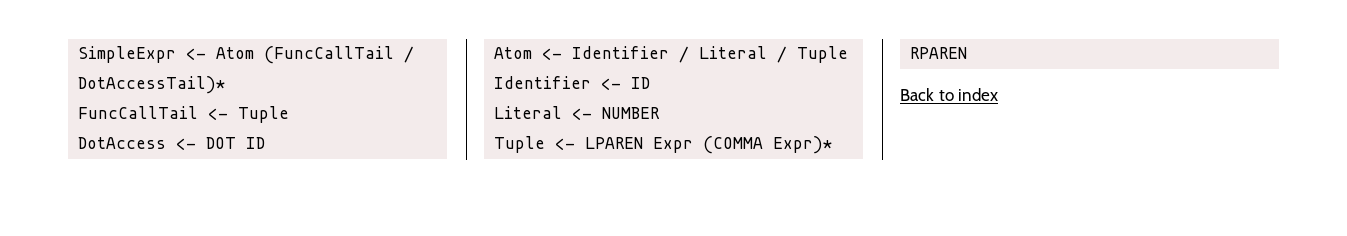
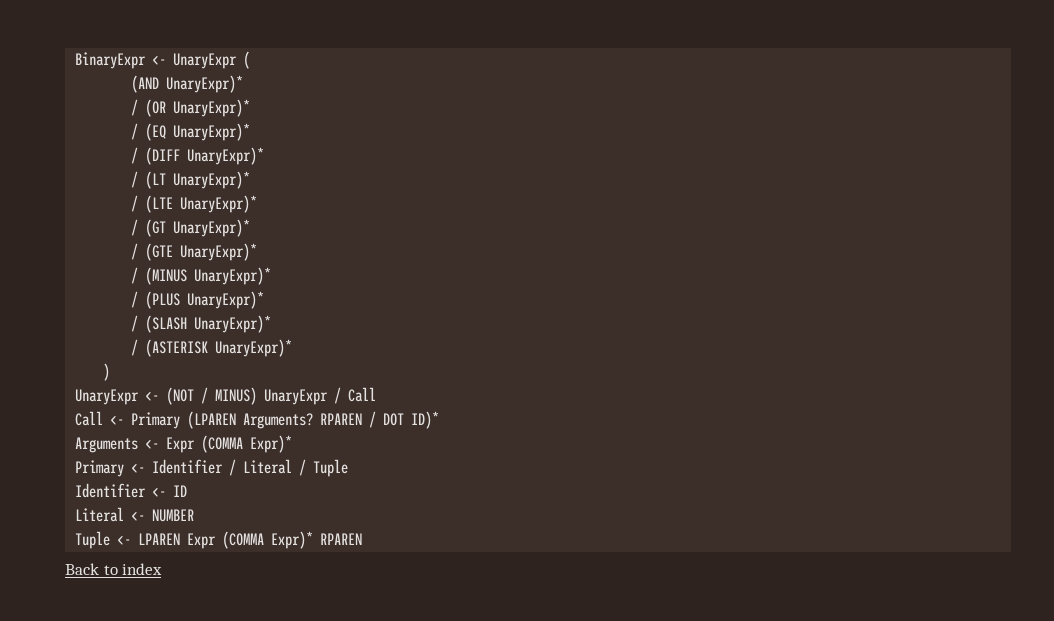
- SimpleExpr <- Atom (FuncCallTail / DotAccessTail)*
- FuncCallTail <- Tuple
- DotAccess <- DOT ID
- Atom <- Identifier / Literal / Tuple
+ BinaryExpr <- UnaryExpr (
+ (AND UnaryExpr)*
+ / (OR UnaryExpr)*
+ / (EQ UnaryExpr)*
+ / (DIFF UnaryExpr)*
+ / (LT UnaryExpr)*
+ / (LTE UnaryExpr)*
+ / (GT UnaryExpr)*
+ / (GTE UnaryExpr)*
+ / (MINUS UnaryExpr)*
+ / (PLUS UnaryExpr)*
+ / (SLASH UnaryExpr)*
+ / (ASTERISK UnaryExpr)*
+ )
+ UnaryExpr <- (NOT / MINUS) UnaryExpr / Call
+ Call <- Primary (LPAREN Arguments? RPAREN / DOT ID)*
+ Arguments <- Expr (COMMA Expr)*
+ Primary <- Identifier / Literal / Tuple

